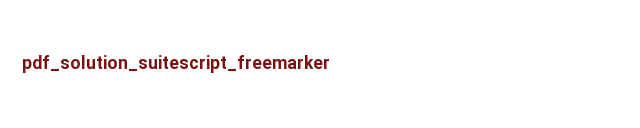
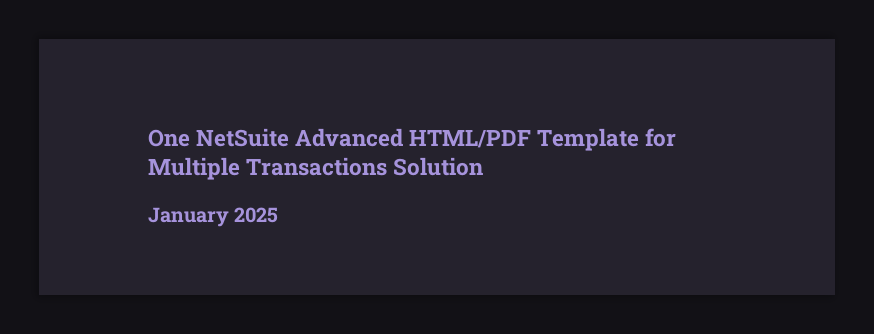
- pdf_solution_suitescript_freemarker
+ One NetSuite Advanced HTML/PDF Template for Multiple Transactions Solution
+ January 2025

